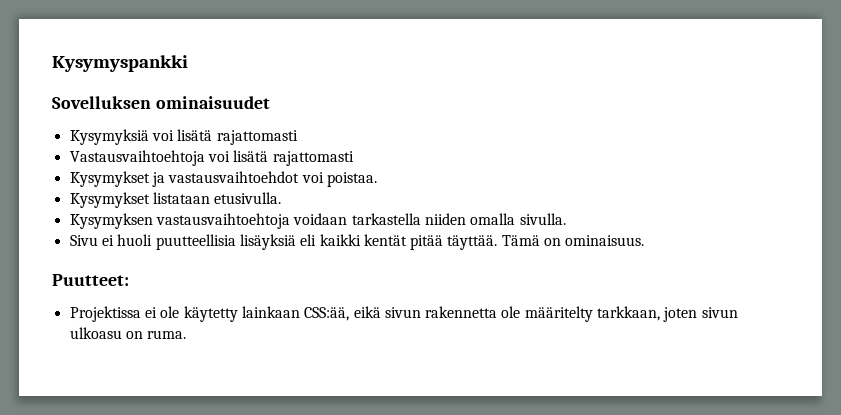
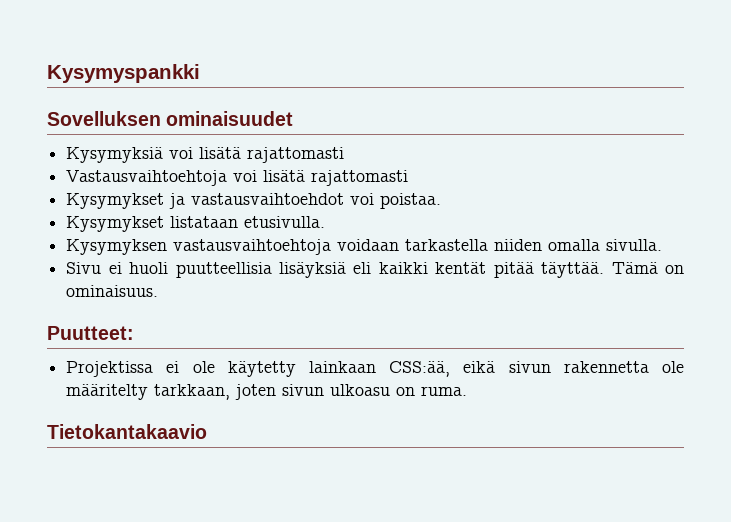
+ Tietokantakaavio

